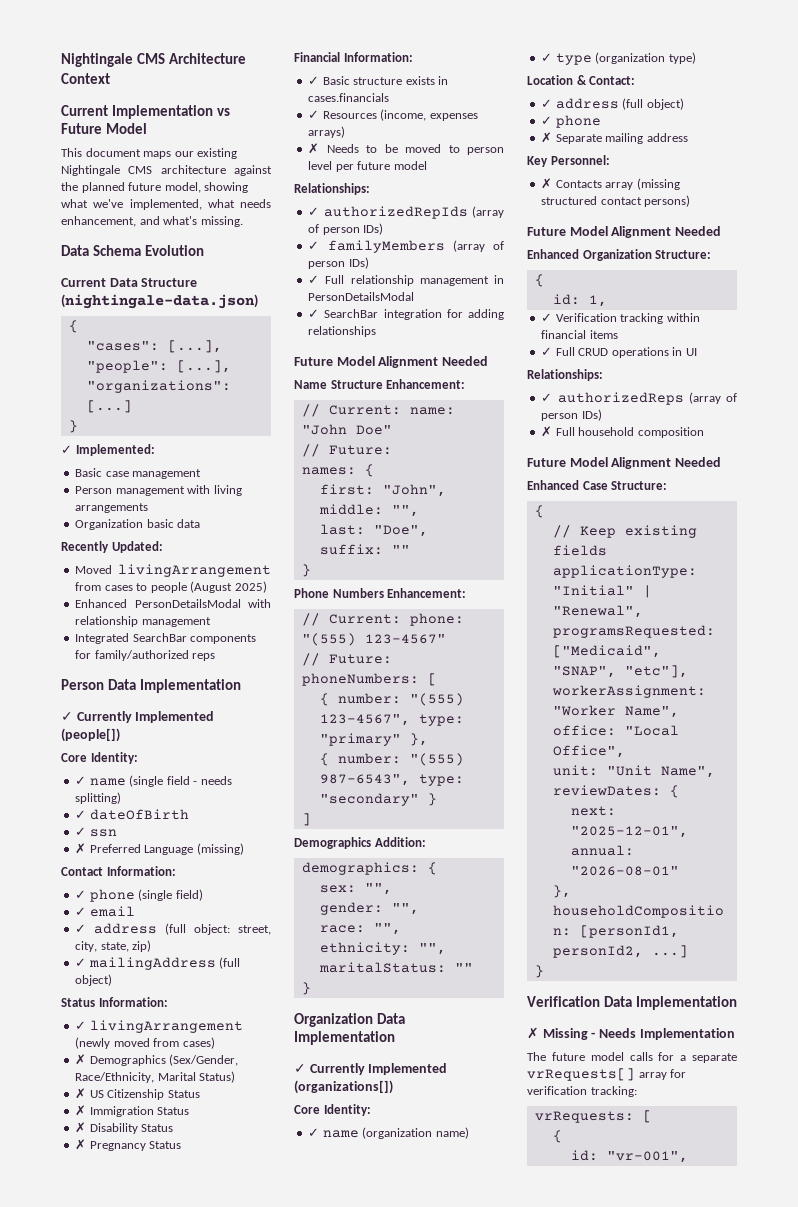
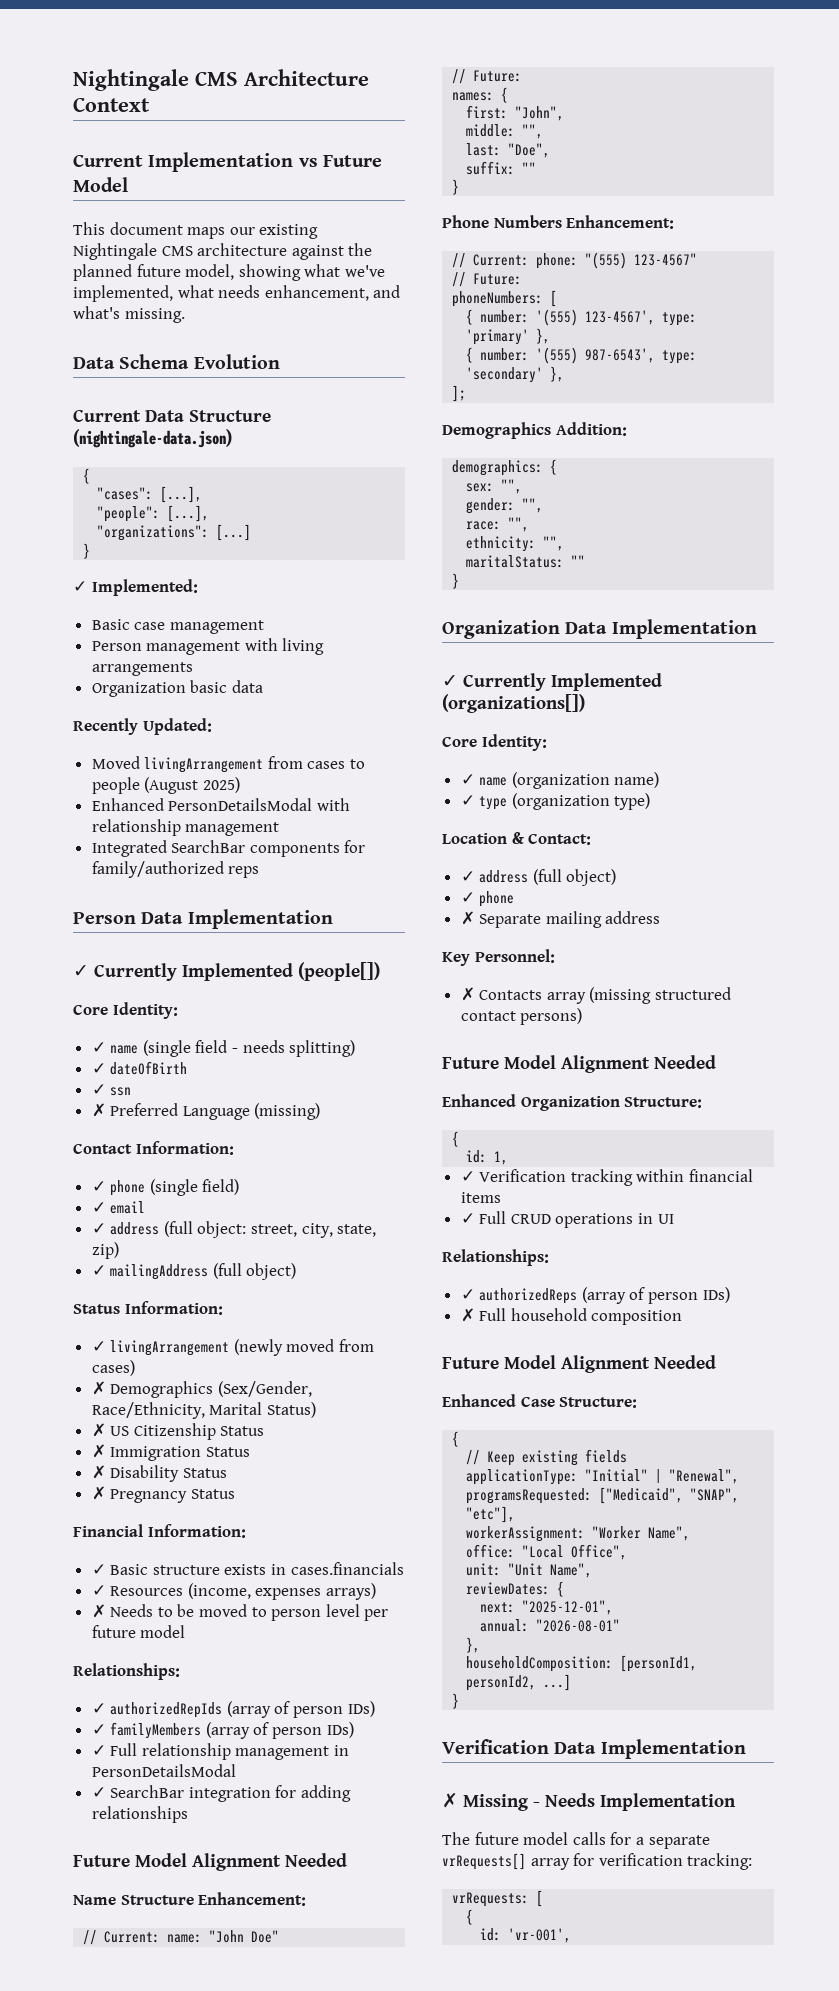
- { number: "(555) 123-4567", type: "primary" },
+ { number: '(555) 123-4567', type: 'primary' },
- { number: "(555) 987-6543", type: "secondary" }
- ]
+ { number: '(555) 987-6543', type: 'secondary' },
+ ];
- id: "vr-001",
+ id: 'vr-001',

